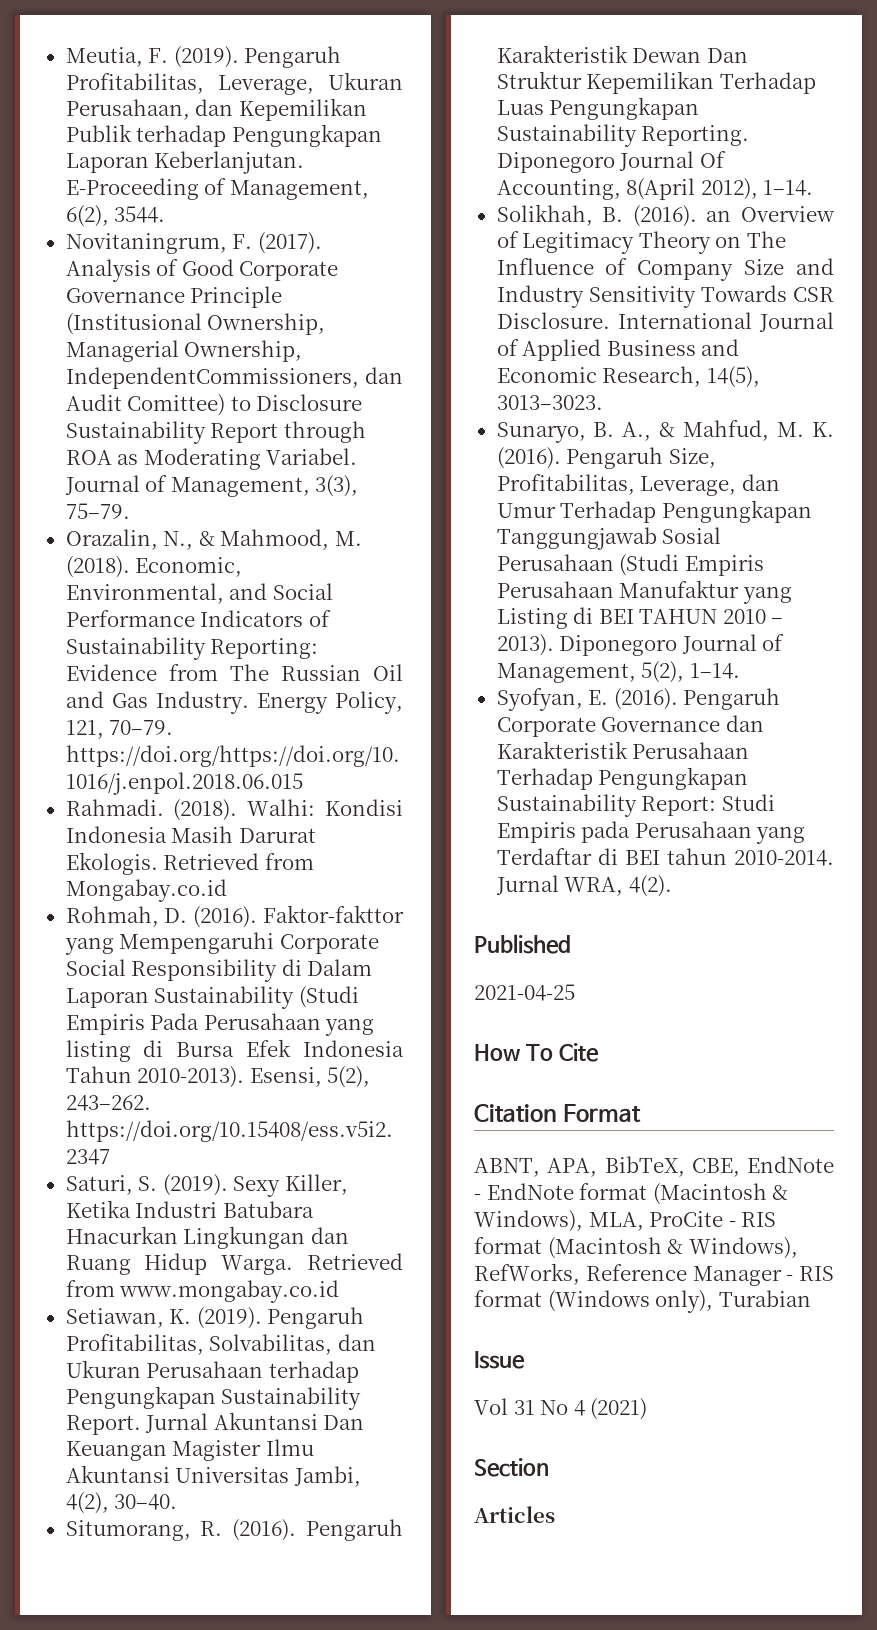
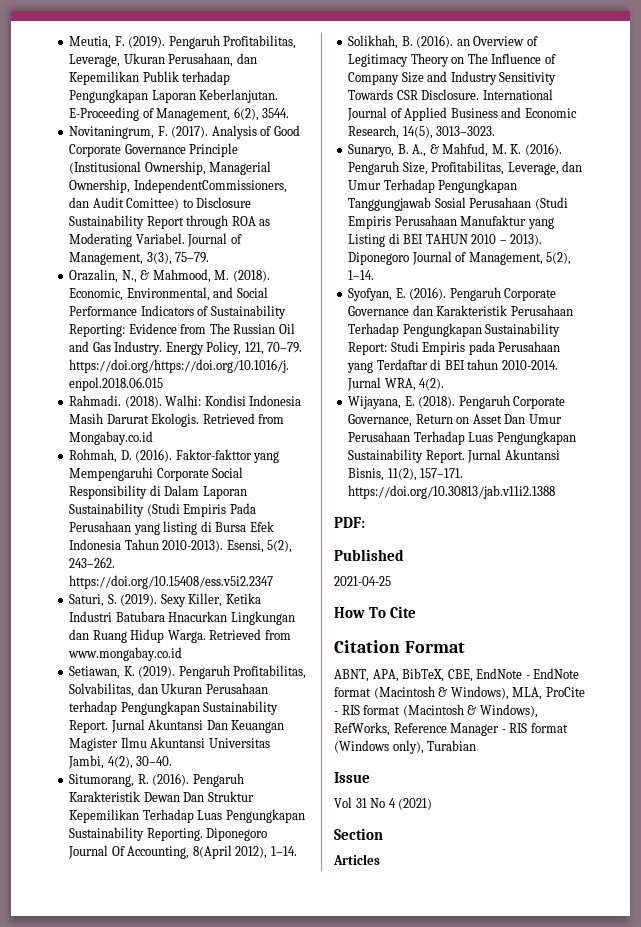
+ Wijayana, E. (2018). Pengaruh Corporate Governance, Return on Asset Dan Umur Perusahaan Terhadap Luas Pengungkapan Sustainability Report. Jurnal Akuntansi Bisnis, 11(2), 157–171. https://doi.org/10.30813/jab.v11i2.1388
+ PDF:

